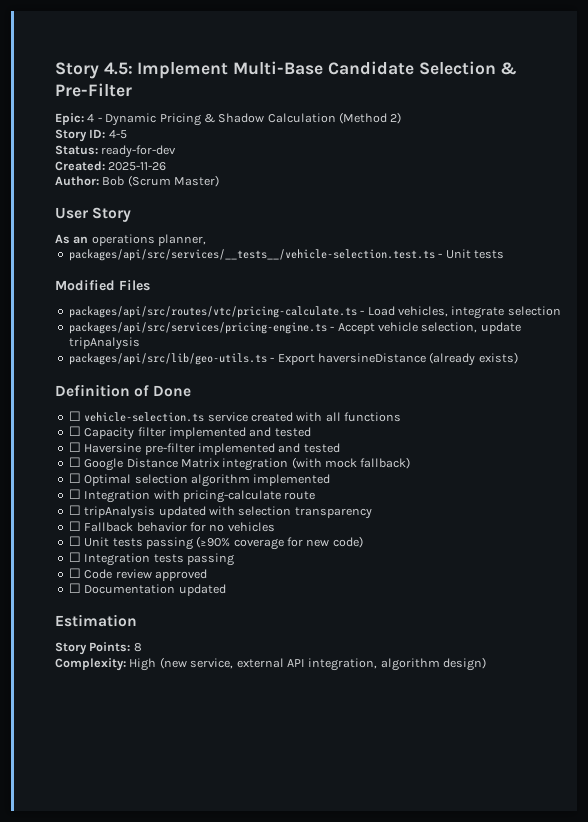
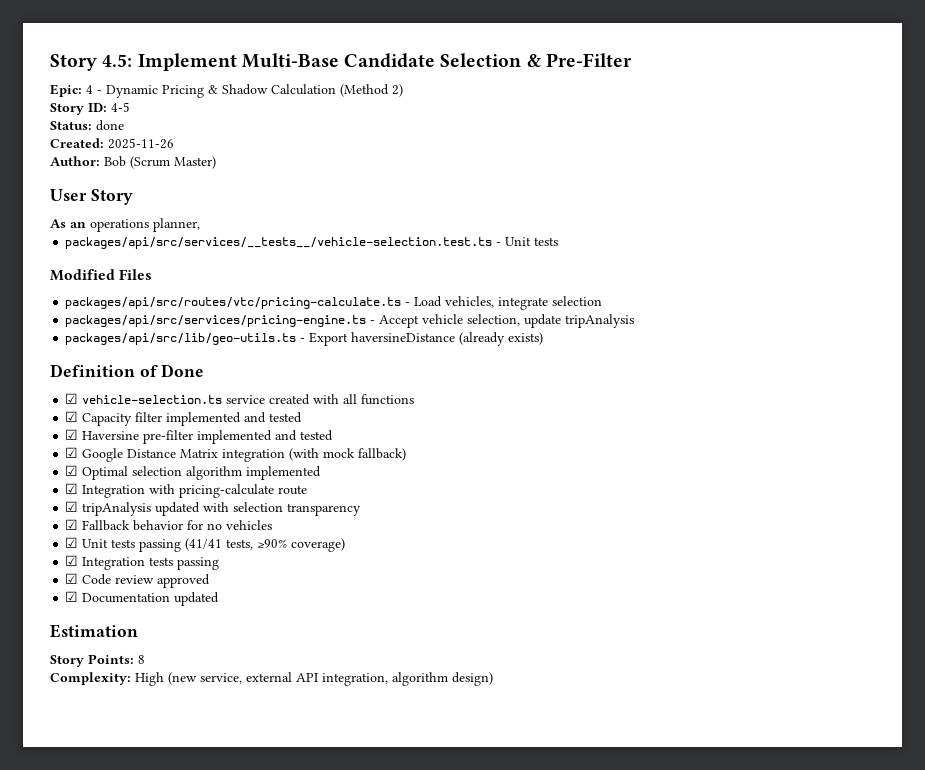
- Status: ready-for-dev
+ Status: done
- ☐ vehicle-selection.ts service created with all functions
+ ☑ vehicle-selection.ts service created with all functions
- ☐ Capacity filter implemented and tested
+ ☑ Capacity filter implemented and tested
- ☐ Haversine pre-filter implemented and tested
+ ☑ Haversine pre-filter implemented and tested
- ☐ Google Distance Matrix integration (with mock fallback)
+ ☑ Google Distance Matrix integration (with mock fallback)
- ☐ Optimal selection algorithm implemented
+ ☑ Optimal selection algorithm implemented
- ☐ Integration with pricing-calculate route
+ ☑ Integration with pricing-calculate route
- ☐ tripAnalysis updated with selection transparency
+ ☑ tripAnalysis updated with selection transparency
- ☐ Fallback behavior for no vehicles
+ ☑ Fallback behavior for no vehicles
- ☐ Unit tests passing (≥90% coverage for new code)
- ☐ Integration tests passing
+ ☑ Unit tests passing (41/41 tests, ≥90% coverage)
+ ☑ Integration tests passing
- ☐ Code review approved
+ ☑ Code review approved
- ☐ Documentation updated
+ ☑ Documentation updated

